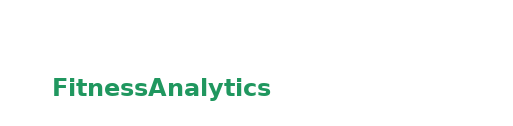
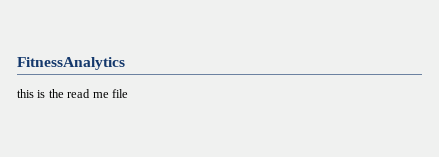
+ this is the read me file

